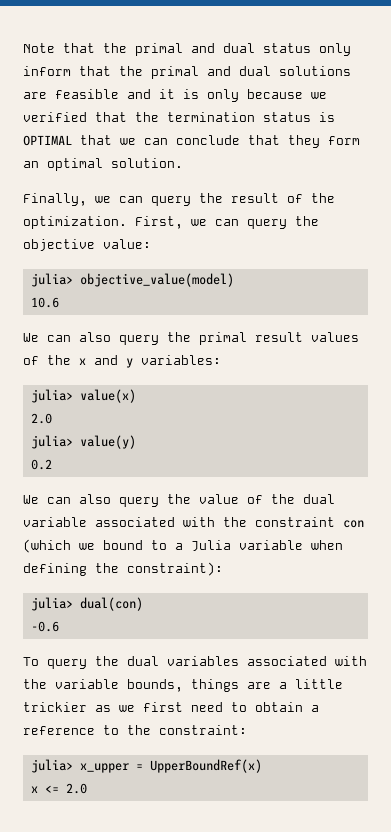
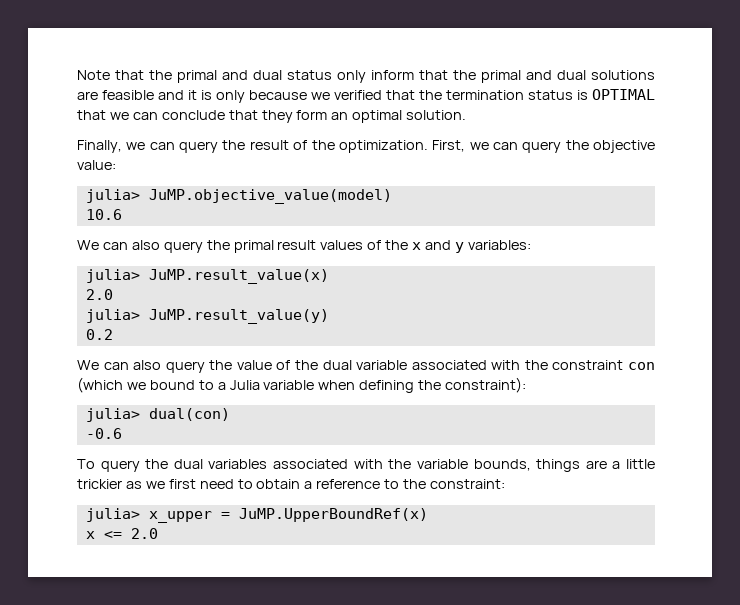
- julia> objective_value(model)
+ julia> JuMP.objective_value(model)
- julia> value(x)
+ julia> JuMP.result_value(x)
- julia> value(y)
+ julia> JuMP.result_value(y)
- julia> x_upper = UpperBoundRef(x)
+ julia> x_upper = JuMP.UpperBoundRef(x)

